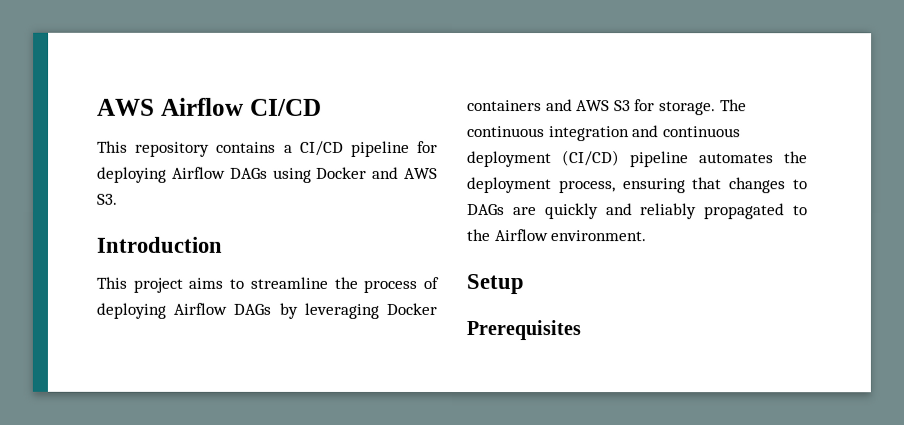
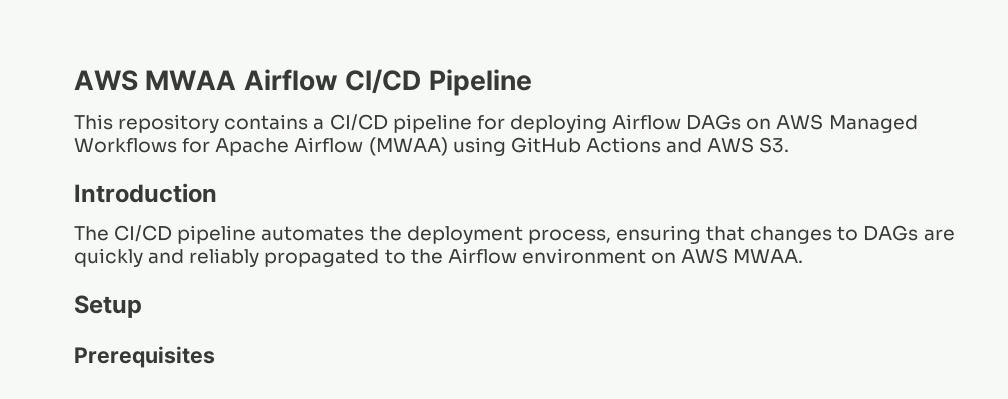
- AWS Airflow CI/CD
+ AWS MWAA Airflow CI/CD Pipeline
- This repository contains a CI/CD pipeline for deploying Airflow DAGs using Docker and AWS S3.
+ This repository contains a CI/CD pipeline for deploying Airflow DAGs on AWS Managed Workflows for Apache Airflow (MWAA) using GitHub Actions and AWS S3.
  Introduction
- This project aims to streamline the process of deploying Airflow DAGs by leveraging Docker containers and AWS S3 for storage. The continuous integration and continuous deployment (CI/CD) pipeline automates the deployment process, ensuring that changes to DAGs are quickly and reliably propagated to the Airflow environment.
+ The CI/CD pipeline automates the deployment process, ensuring that changes to DAGs are quickly and reliably propagated to the Airflow environment on AWS MWAA.

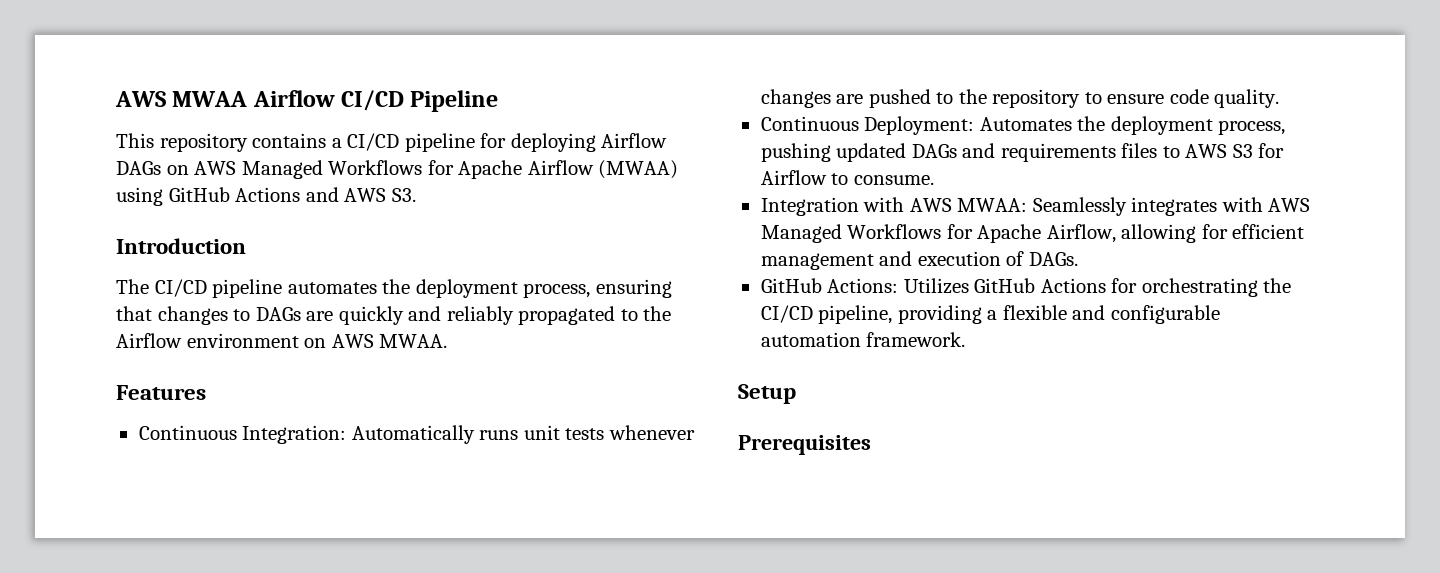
+ Features
+ Continuous Integration: Automatically runs unit tests whenever changes are pushed to the repository to ensure code quality.
+ Continuous Deployment: Automates the deployment process, pushing updated DAGs and requirements files to AWS S3 for Airflow to consume.
+ Integration with AWS MWAA: Seamlessly integrates with AWS Managed Workflows for Apache Airflow, allowing for efficient management and execution of DAGs.
+ GitHub Actions: Utilizes GitHub Actions for orchestrating the CI/CD pipeline, providing a flexible and configurable automation framework.

